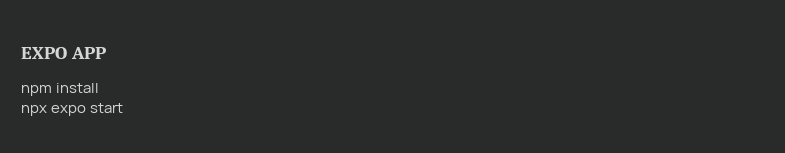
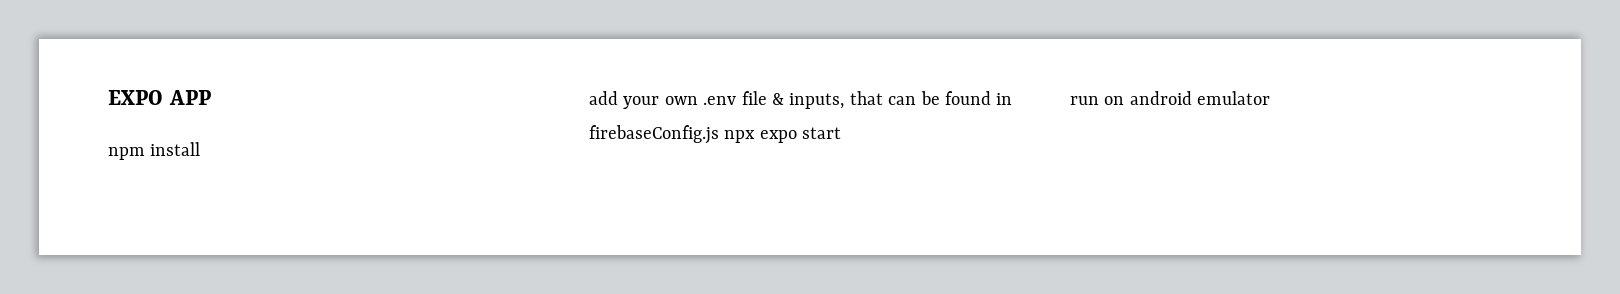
- npx expo start
+ add your own .env file & inputs, that can be found in firebaseConfig.js npx expo start
+ run on android emulator

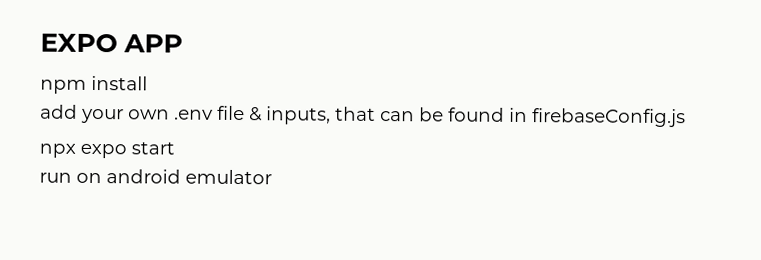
- add your own .env file & inputs, that can be found in firebaseConfig.js npx expo start
+ add your own .env file & inputs, that can be found in firebaseConfig.js
+ npx expo start

